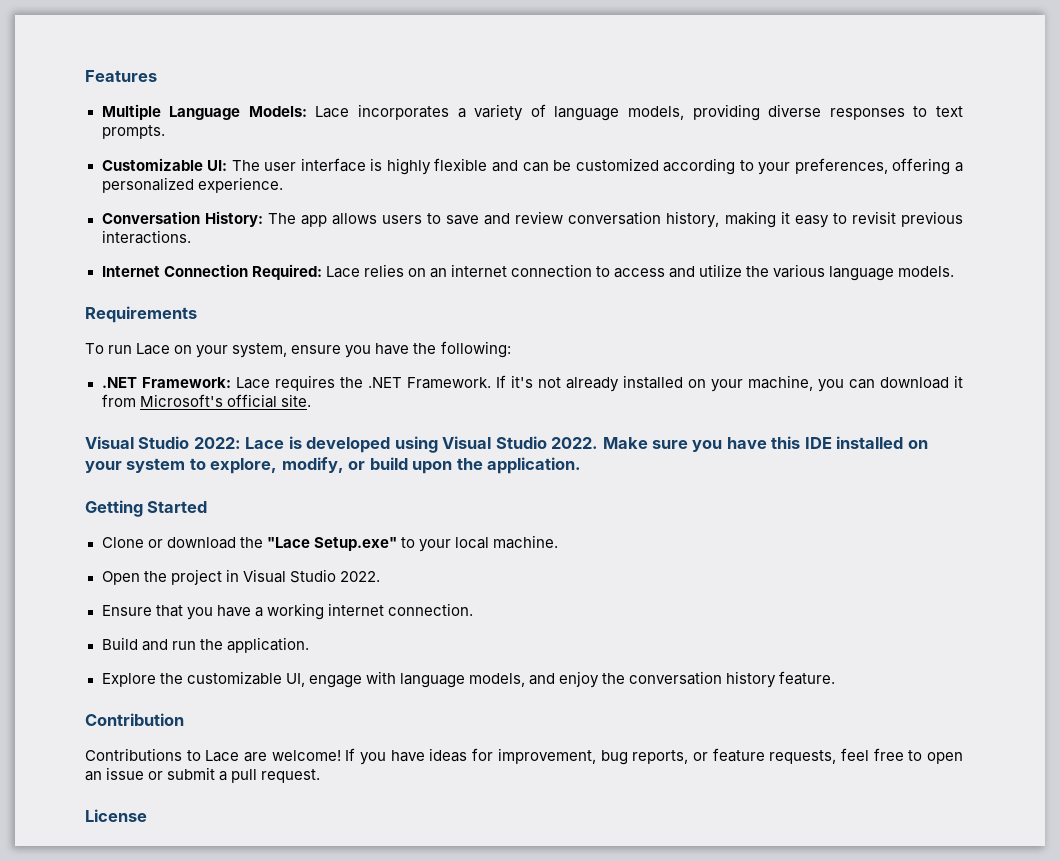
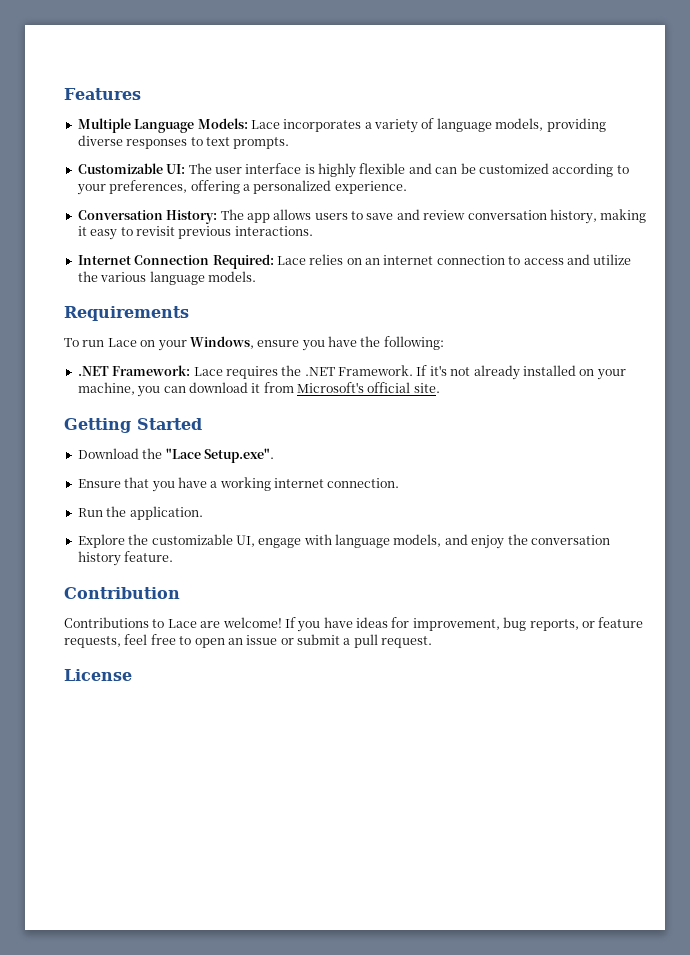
- To run Lace on your system, ensure you have the following:
+ To run Lace on your Windows, ensure you have the following:
- Visual Studio 2022: Lace is developed using Visual Studio 2022. Make sure you have this IDE installed on your system to explore, modify, or build upon the application.
  Getting Started
- Clone or download the "Lace Setup.exe" to your local machine.
- Open the project in Visual Studio 2022.
+ Download the "Lace Setup.exe".
- Build and run the application.
+ Run the application.

